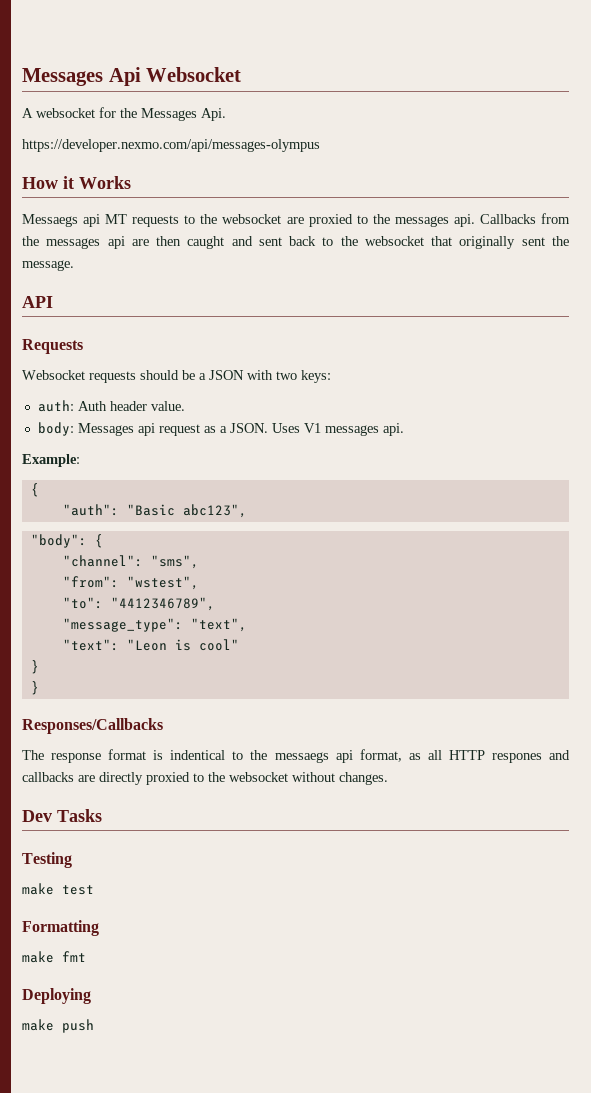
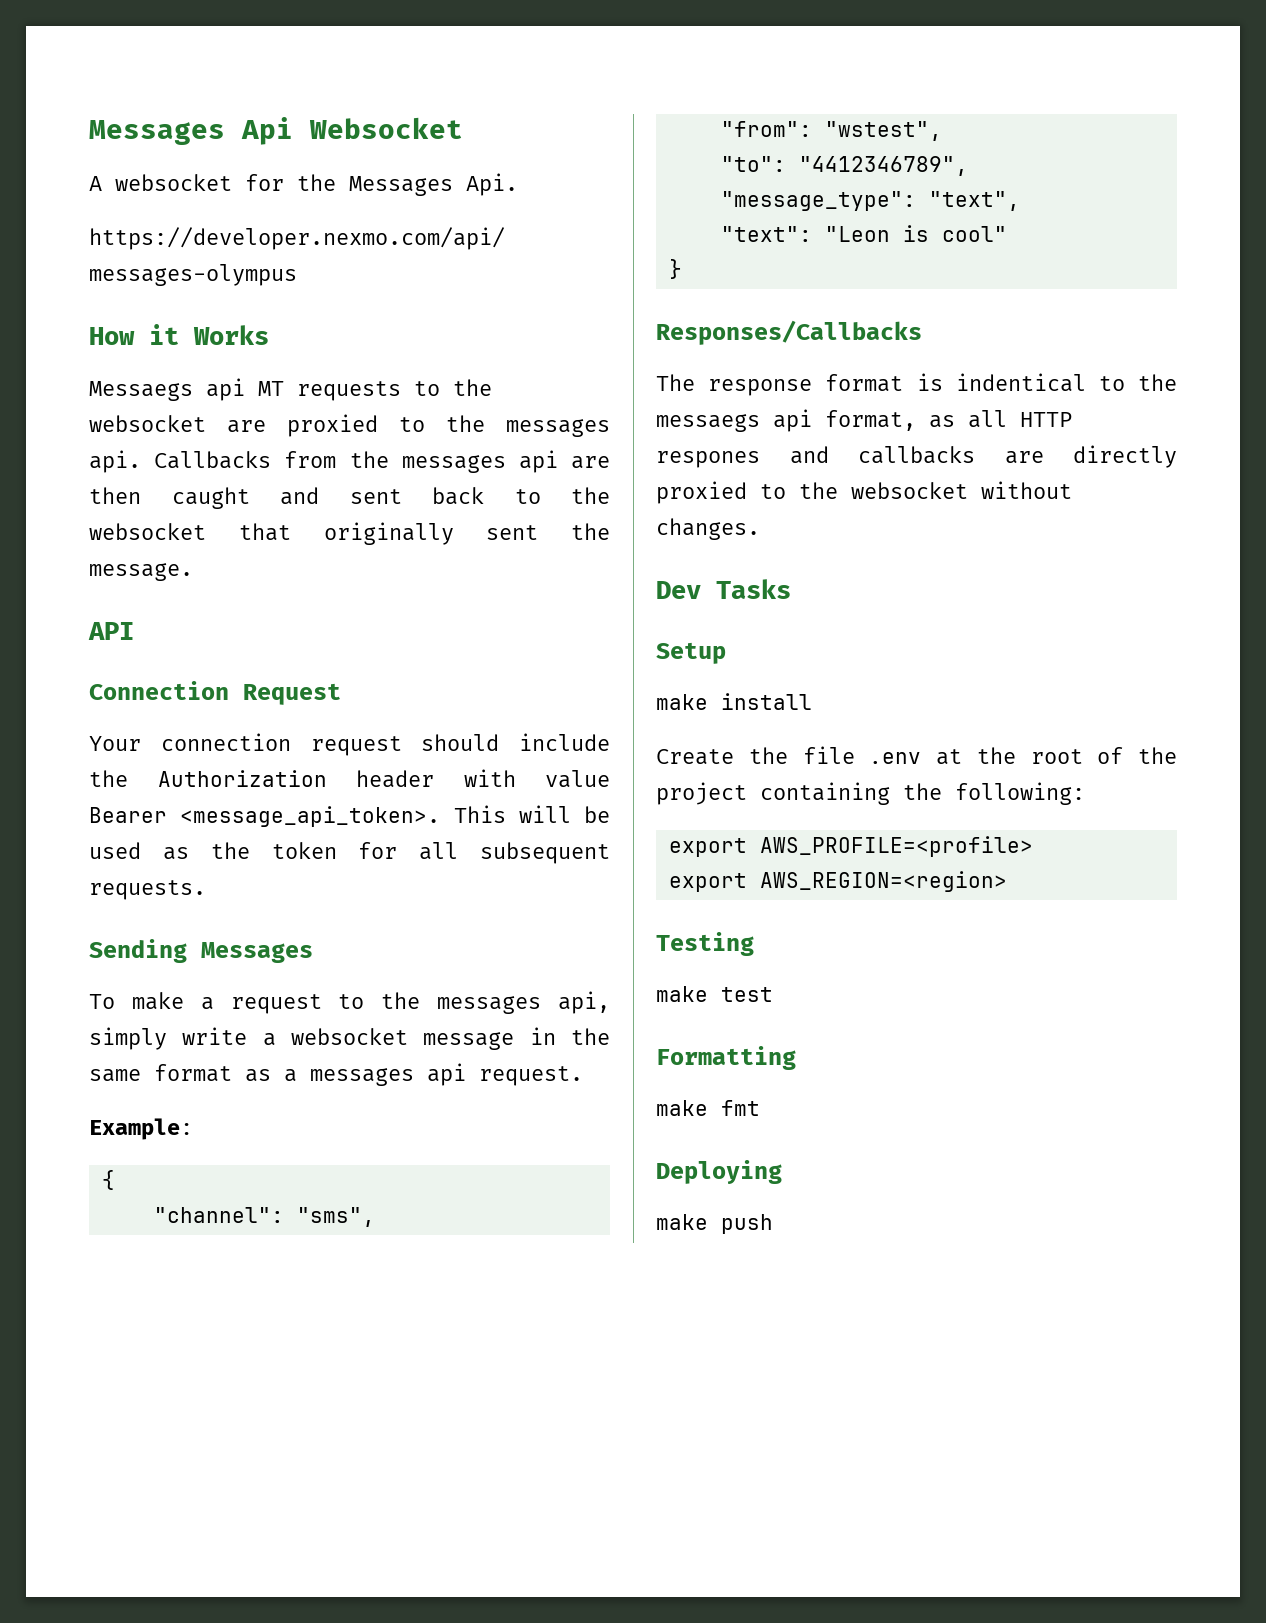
- Requests
- Websocket requests should be a JSON with two keys:
- auth: Auth header value.
- body: Messages api request as a JSON. Uses V1 messages api.
+ Connection Request
+ Your connection request should include the Authorization header with value Bearer <message_api_token>. This will be used as the token for all subsequent requests.
+ Sending Messages
+ To make a request to the messages api, simply write a websocket message in the same format as a messages api request.
  Example:
  {
- "auth": "Basic abc123",
- "body": {
  "text": "Leon is cool"
- }
+ Setup
+ make install
+ Create the file .env at the root of the project containing the following:
+ export AWS_PROFILE=<profile>
+ export AWS_REGION=<region>

